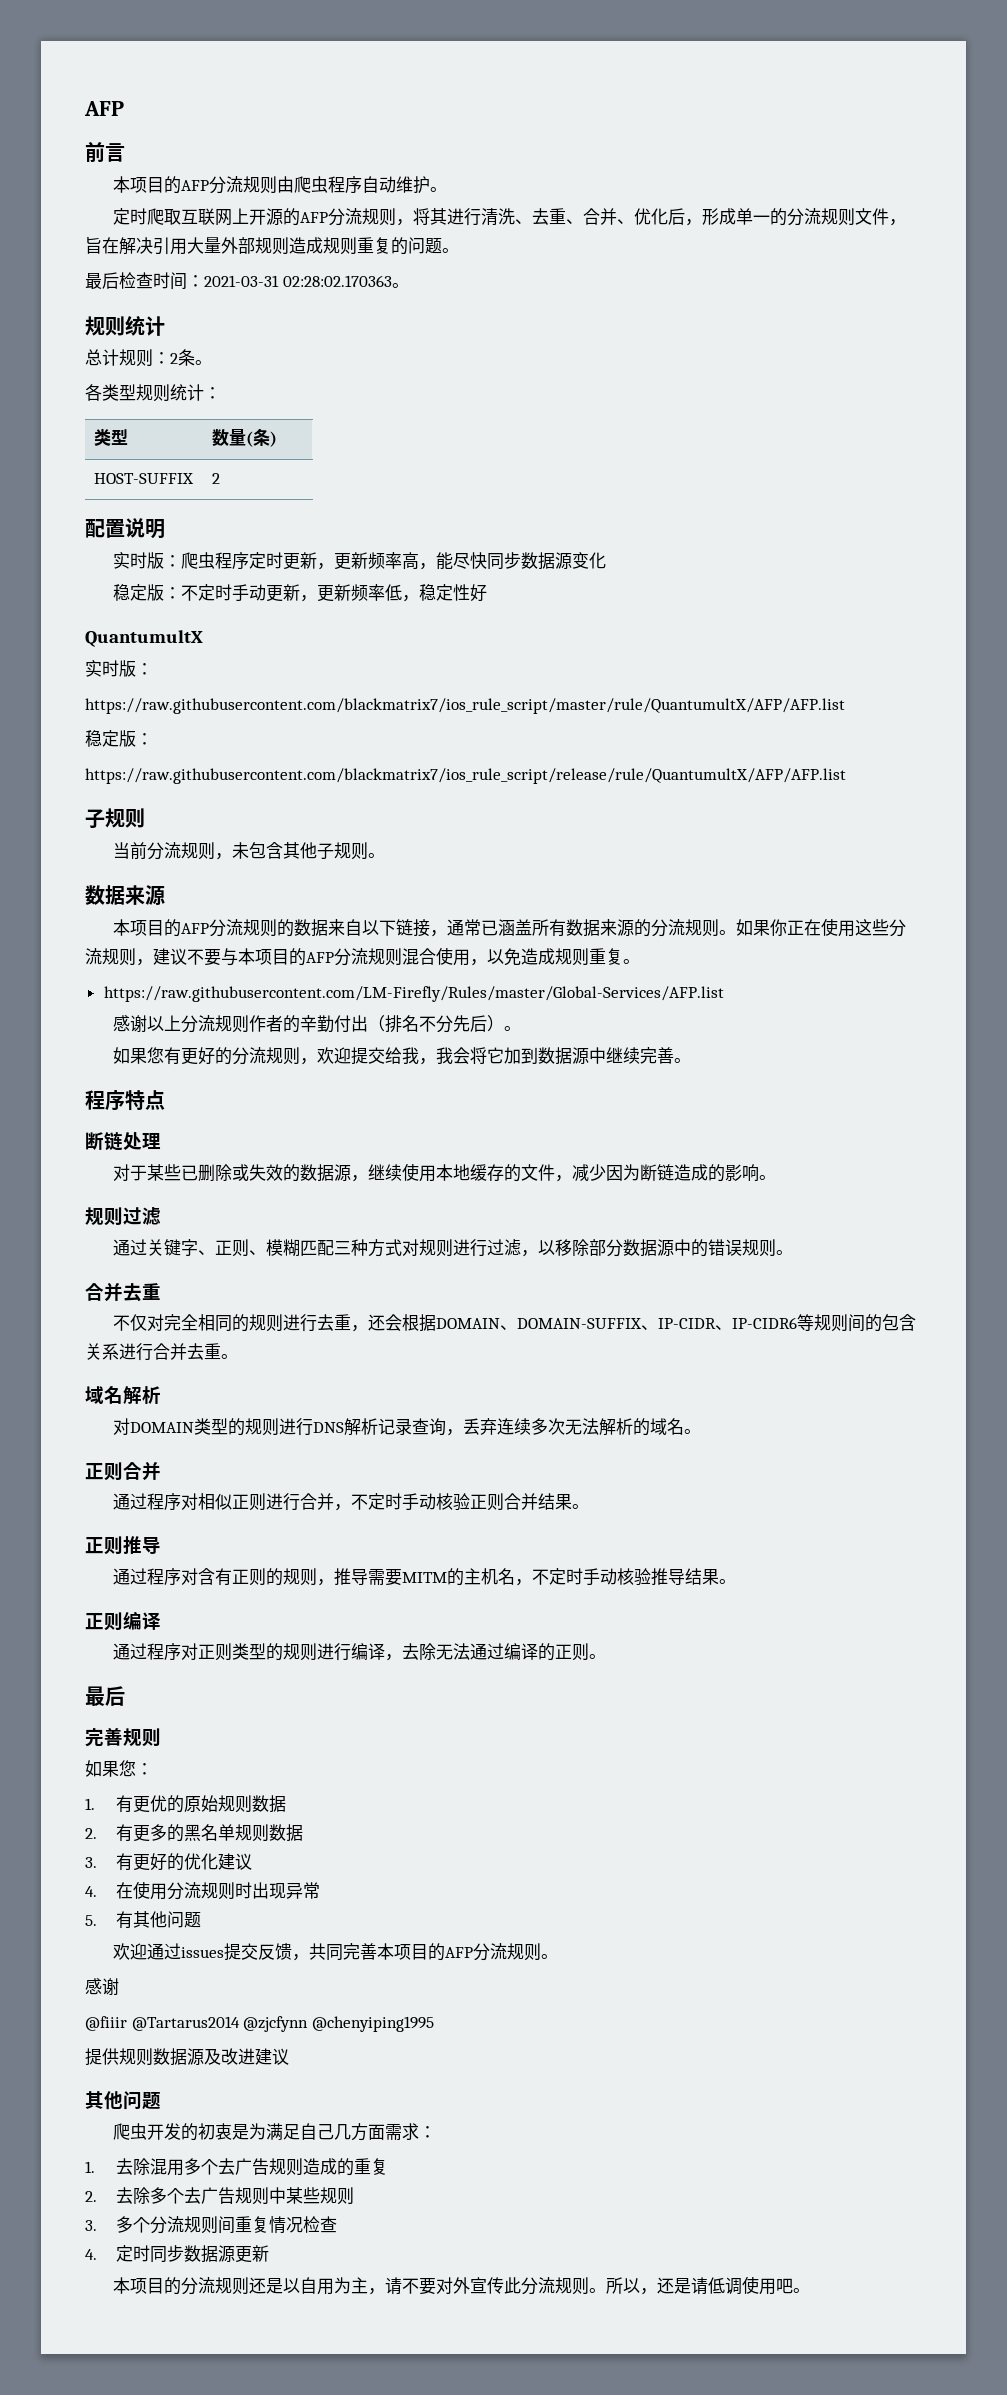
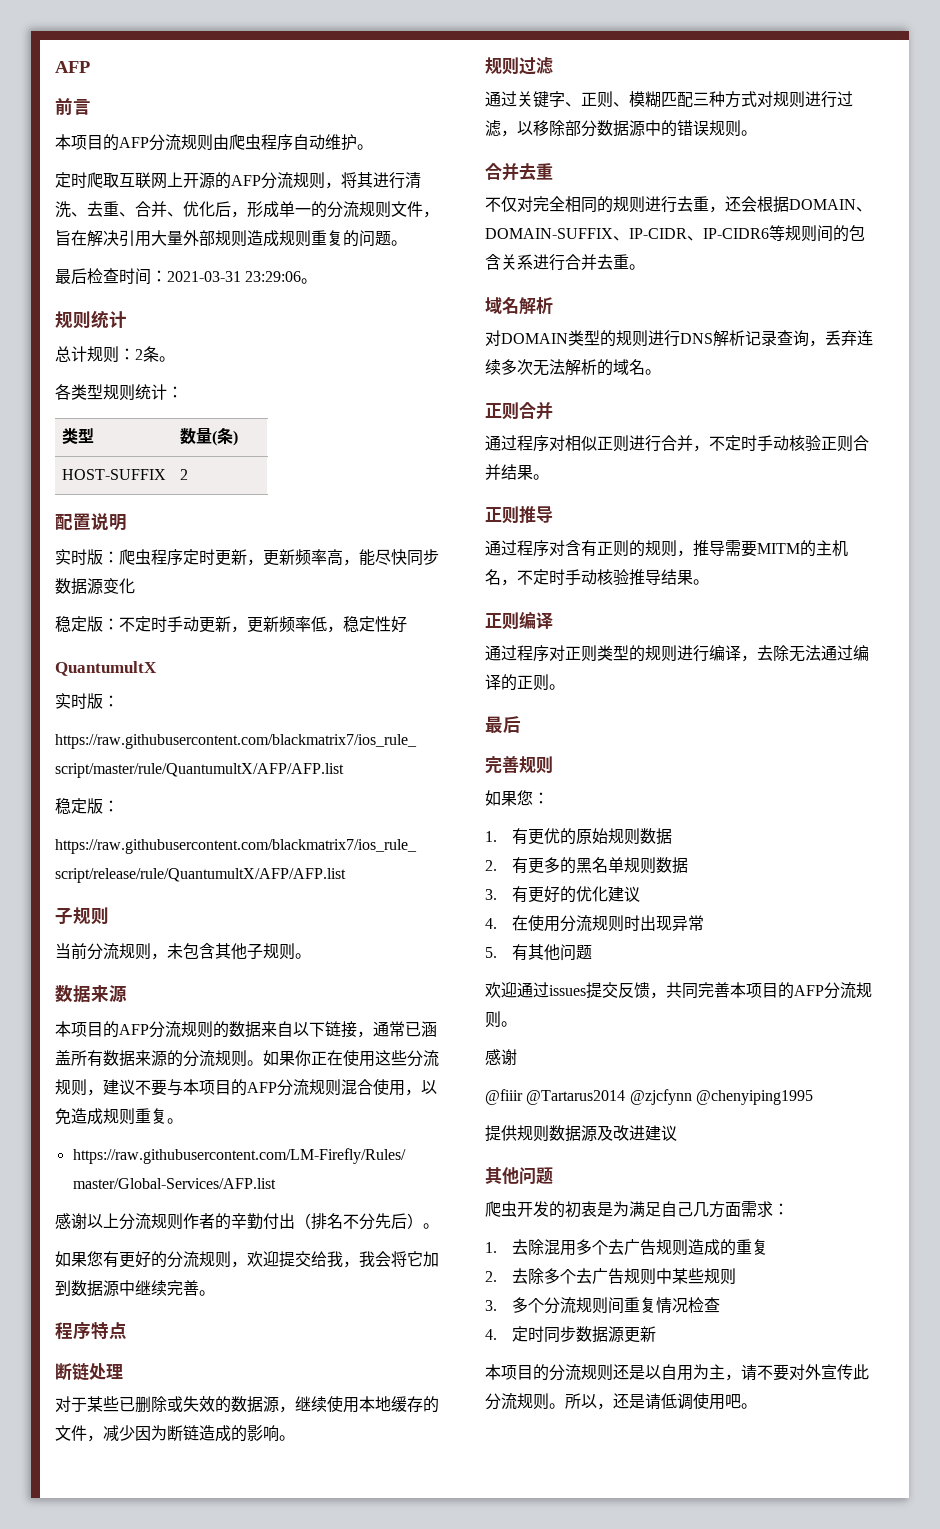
- 最后检查时间：2021-03-31 02:28:02.170363。
+ 最后检查时间：2021-03-31 23:29:06。

